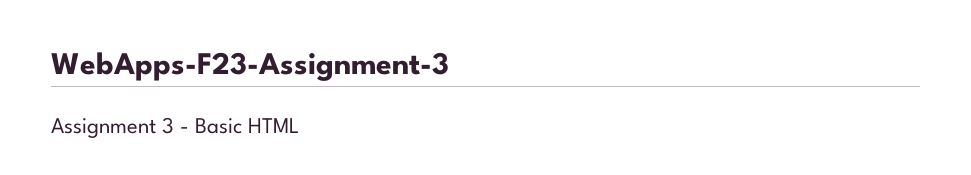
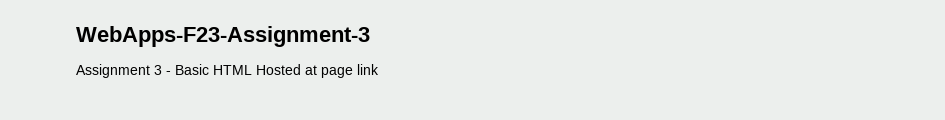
- Assignment 3 - Basic HTML
+ Assignment 3 - Basic HTML Hosted at page link

